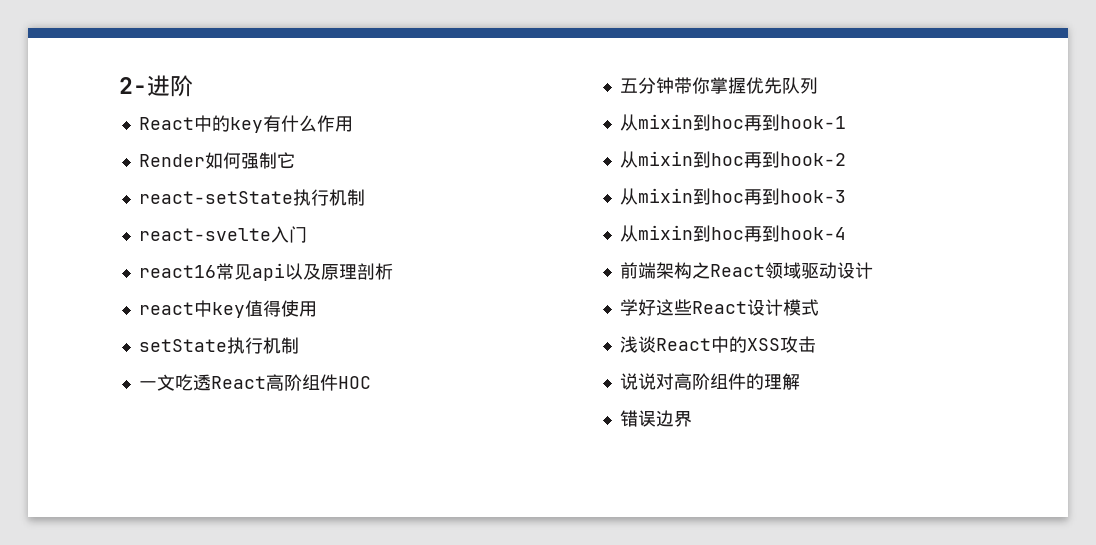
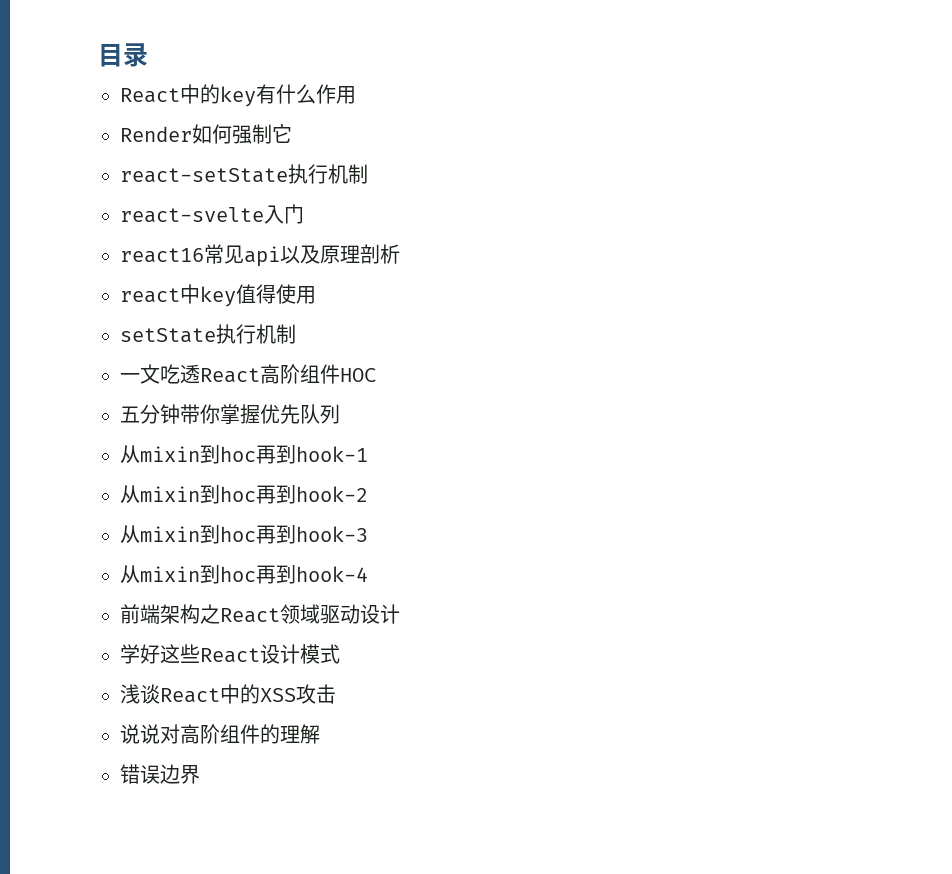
- 2-进阶
+ 目录

